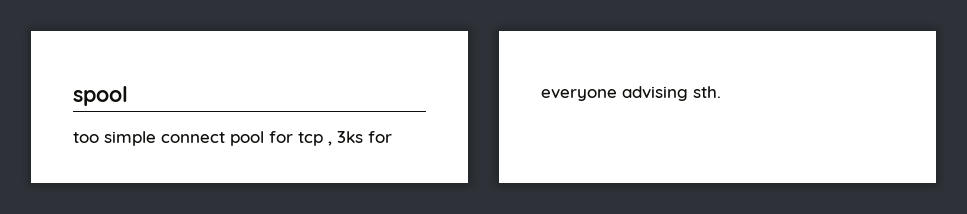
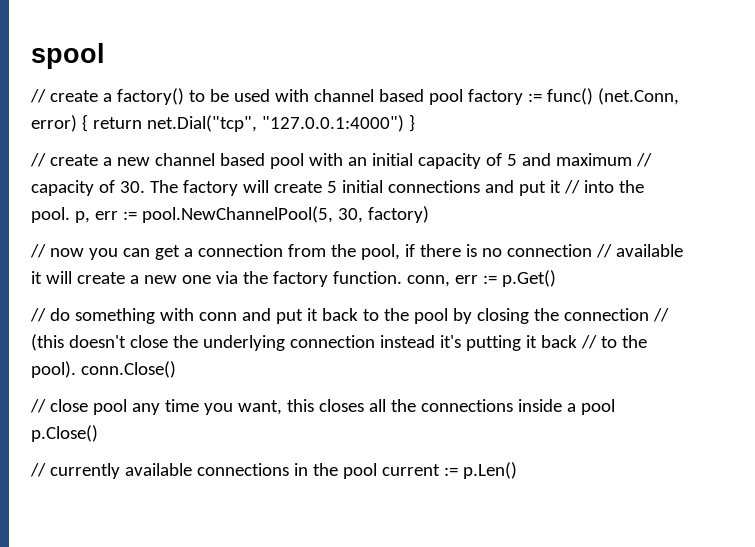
- too simple connect pool for tcp , 3ks for everyone advising sth.
+ // create a factory() to be used with channel based pool factory := func() (net.Conn, error) { return net.Dial("tcp", "127.0.0.1:4000") }
+ // create a new channel based pool with an initial capacity of 5 and maximum // capacity of 30. The factory will create 5 initial connections and put it // into the pool. p, err := pool.NewChannelPool(5, 30, factory)
+ // now you can get a connection from the pool, if there is no connection // available it will create a new one via the factory function. conn, err := p.Get()
+ // do something with conn and put it back to the pool by closing the connection // (this doesn't close the underlying connection instead it's putting it back // to the pool). conn.Close()
+ // close pool any time you want, this closes all the connections inside a pool p.Close()
+ // currently available connections in the pool current := p.Len()

